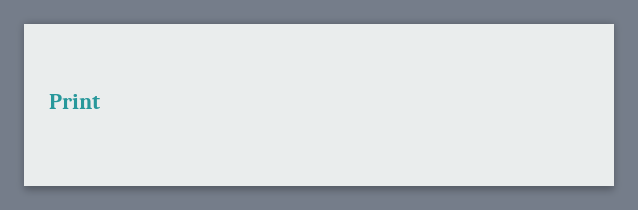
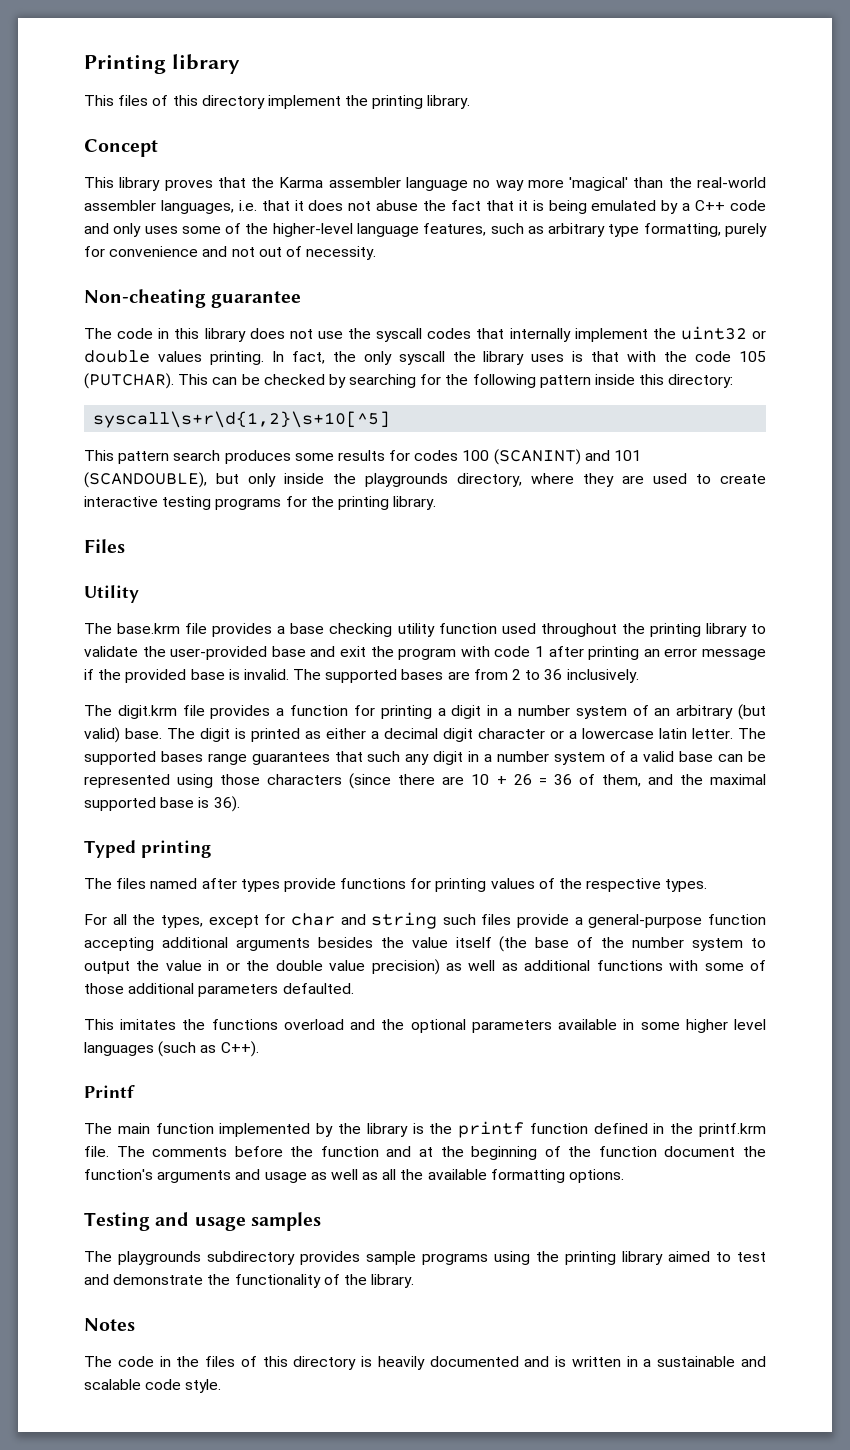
- Print
+ Printing library
+ This files of this directory implement the printing library.
+ Concept
+ This library proves that the Karma assembler language no way more 'magical' than the real-world assembler languages, i.e. that it does not abuse the fact that it is being emulated by a C++ code and only uses some of the higher-level language features, such as arbitrary type formatting, purely for convenience and not out of necessity.
+ Non-cheating guarantee
+ The code in this library does not use the syscall codes that internally implement the uint32 or double values printing. In fact, the only syscall the library uses is that with the code 105 (PUTCHAR). This can be checked by searching for the following pattern inside this directory:
+ syscall\s+r\d{1,2}\s+10[^5]
+ This pattern search produces some results for codes 100 (SCANINT) and 101 (SCANDOUBLE), but only inside the playgrounds directory, where they are used to create interactive testing programs for the printing library.
+ Files
+ Utility
+ The base.krm file provides a base checking utility function used throughout the printing library to validate the user-provided base and exit the program with code 1 after printing an error message if the provided base is invalid. The supported bases are from 2 to 36 inclusively.
+ The digit.krm file provides a function for printing a digit in a number system of an arbitrary (but valid) base. The digit is printed as either a decimal digit character or a lowercase latin letter. The supported bases range guarantees that such any digit in a number system of a valid base can be represented using those characters (since there are 10 + 26 = 36 of them, and the maximal supported base is 36).
+ Typed printing
+ The files named after types provide functions for printing values of the respective types.
+ For all the types, except for char and string such files provide a general-purpose function accepting additional arguments besides the value itself (the base of the number system to output the value in or the double value precision) as well as additional functions with some of those additional parameters defaulted.
+ This imitates the functions overload and the optional parameters available in some higher level languages (such as C++).
+ Printf
+ The main function implemented by the library is the printf function defined in the printf.krm file. The comments before the function and at the beginning of the function document the function's arguments and usage as well as all the available formatting options.
+ Testing and usage samples
+ The playgrounds subdirectory provides sample programs using the printing library aimed to test and demonstrate the functionality of the library.
+ Notes
+ The code in the files of this directory is heavily documented and is written in a sustainable and scalable code style.

